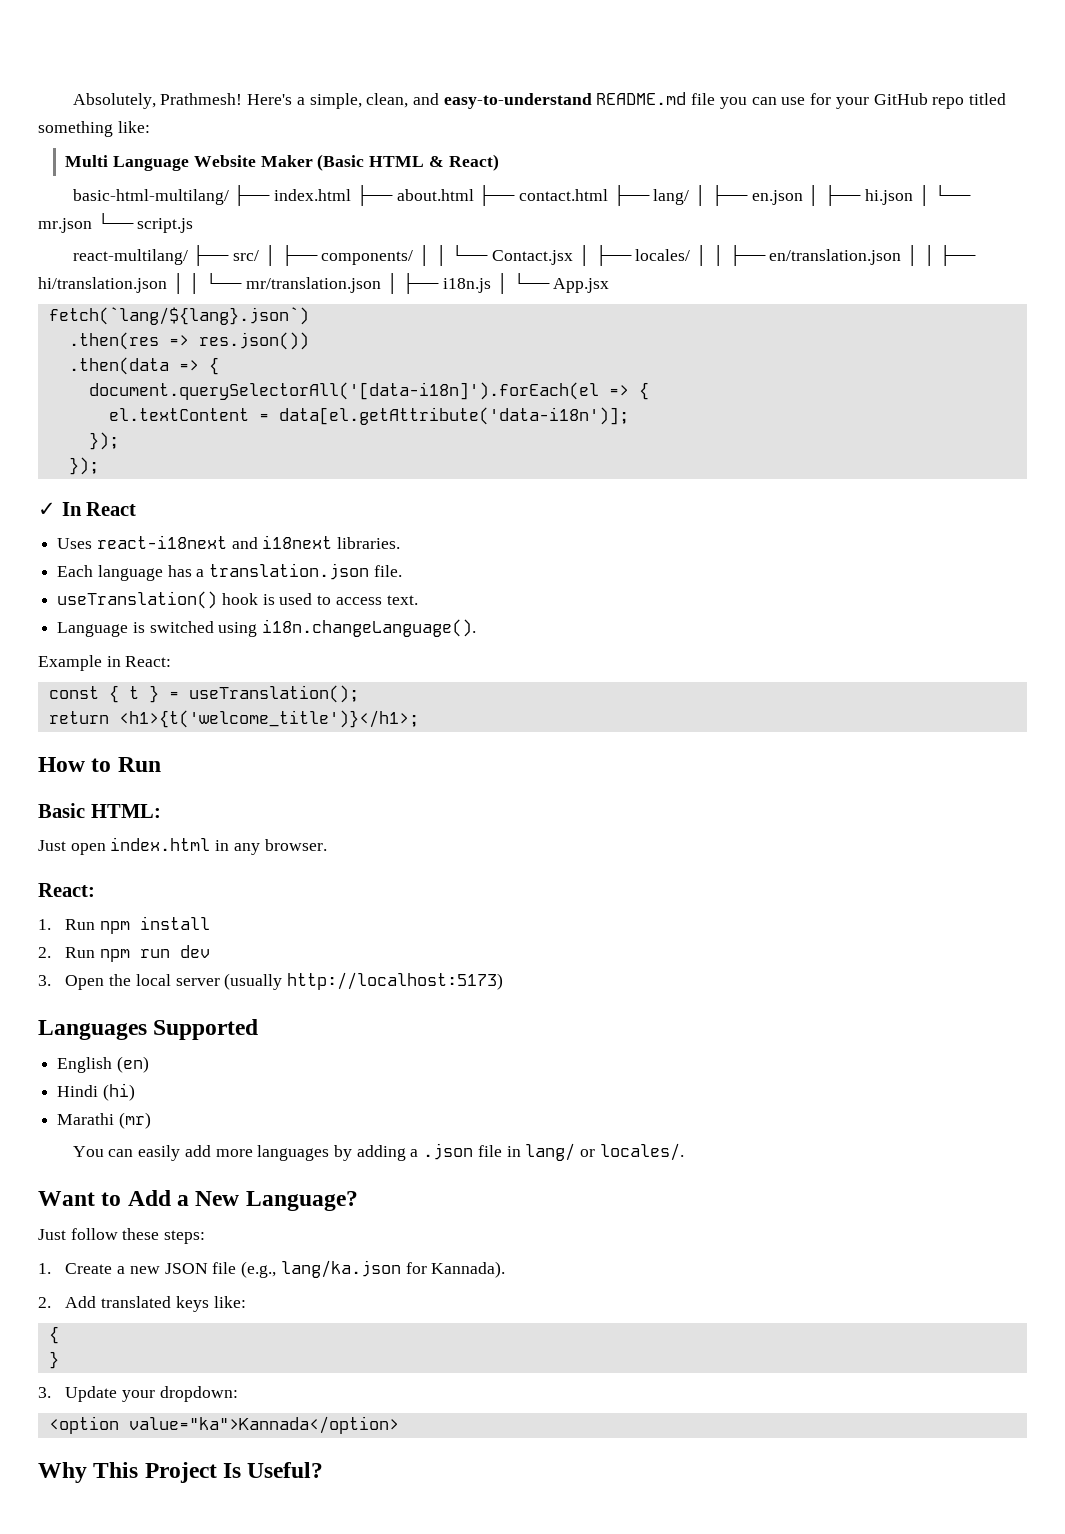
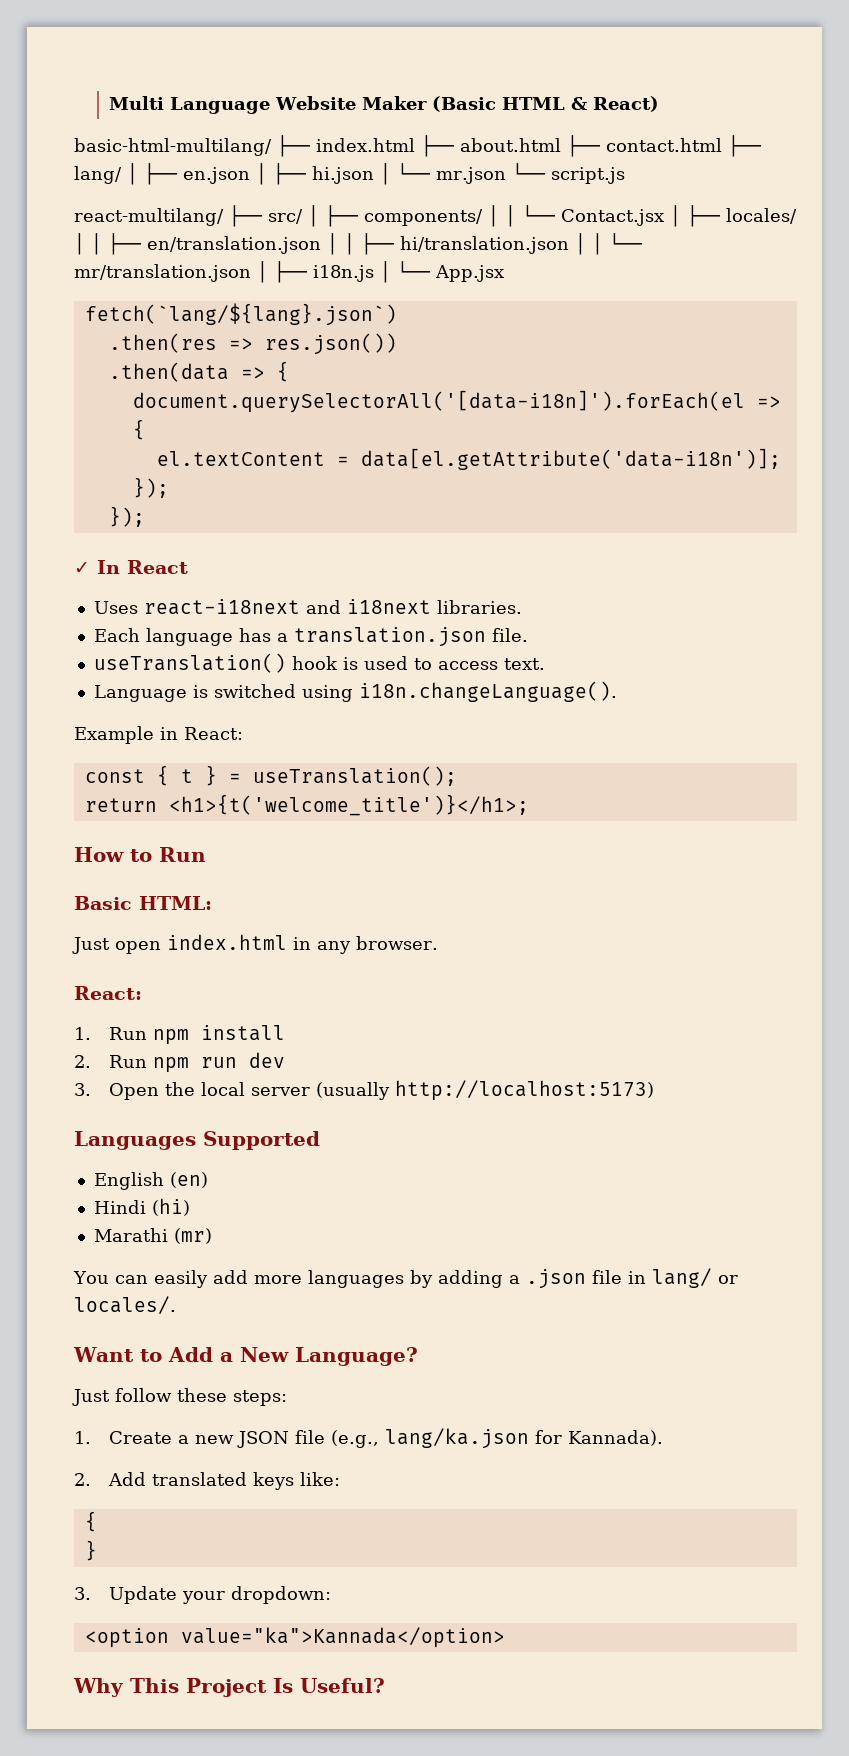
- Absolutely, Prathmesh! Here's a simple, clean, and easy-to-understand README.md file you can use for your GitHub repo titled something like:

